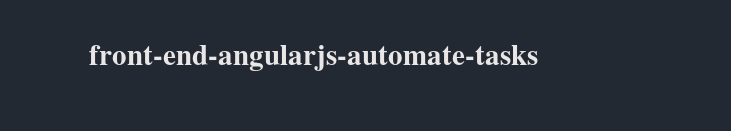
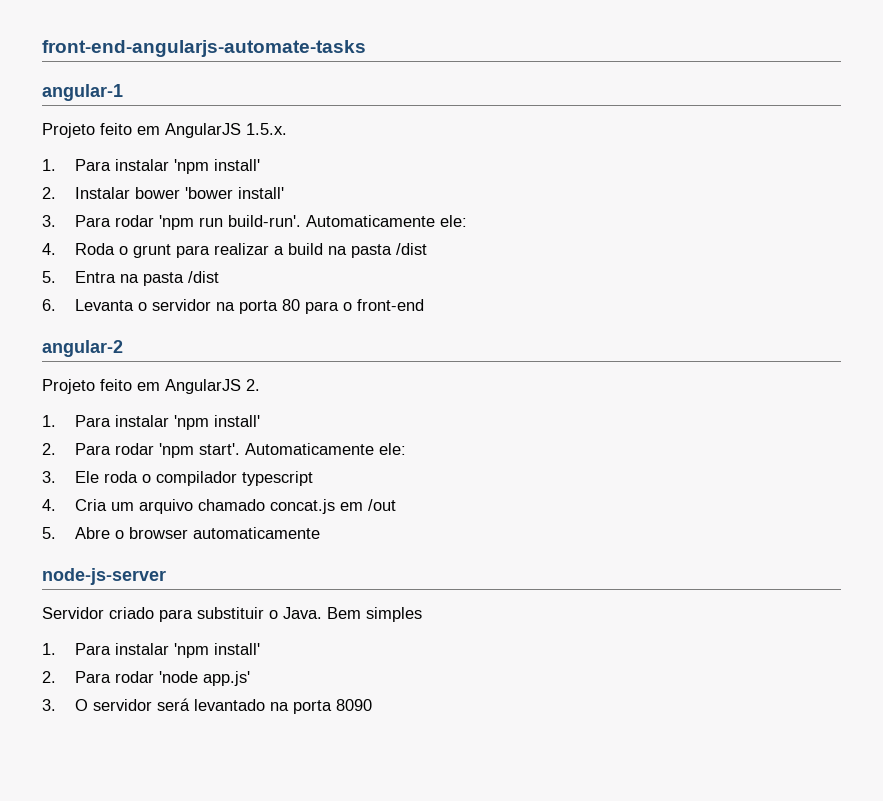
+ angular-1
+ Projeto feito em AngularJS 1.5.x.
+ 1. Para instalar 'npm install'
+ 2. Instalar bower 'bower install'
+ 3. Para rodar 'npm run build-run'. Automaticamente ele:
+ 4. Roda o grunt para realizar a build na pasta /dist
+ 5. Entra na pasta /dist
+ 6. Levanta o servidor na porta 80 para o front-end
+ angular-2
+ Projeto feito em AngularJS 2.
+ 1. Para instalar 'npm install'
+ 2. Para rodar 'npm start'. Automaticamente ele:
+ 3. Ele roda o compilador typescript
+ 4. Cria um arquivo chamado concat.js em /out
+ 5. Abre o browser automaticamente
+ node-js-server
+ Servidor criado para substituir o Java. Bem simples
+ 1. Para instalar 'npm install'
+ 2. Para rodar 'node app.js'
+ 3. O servidor será levantado na porta 8090

